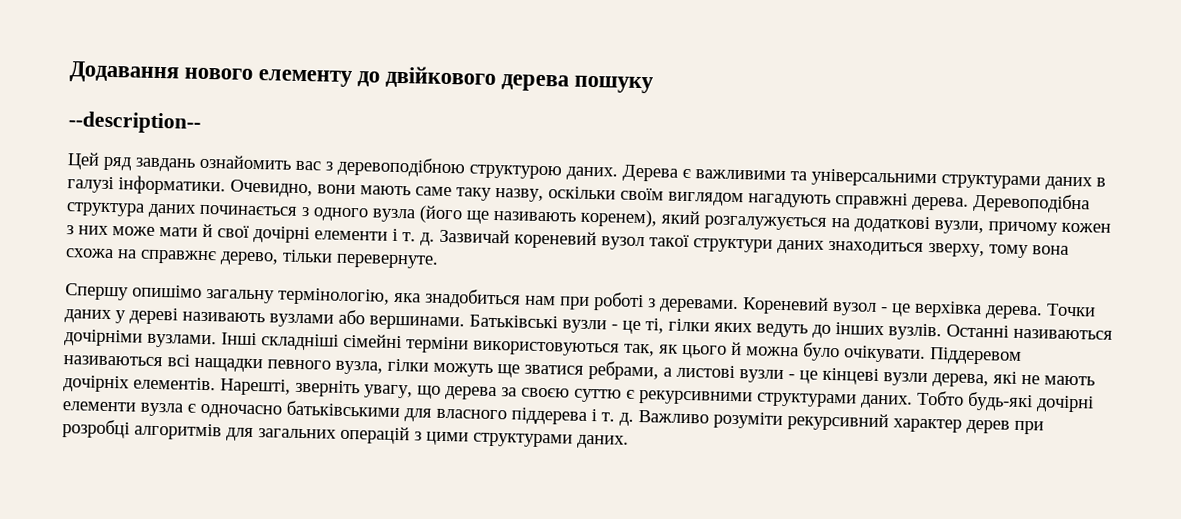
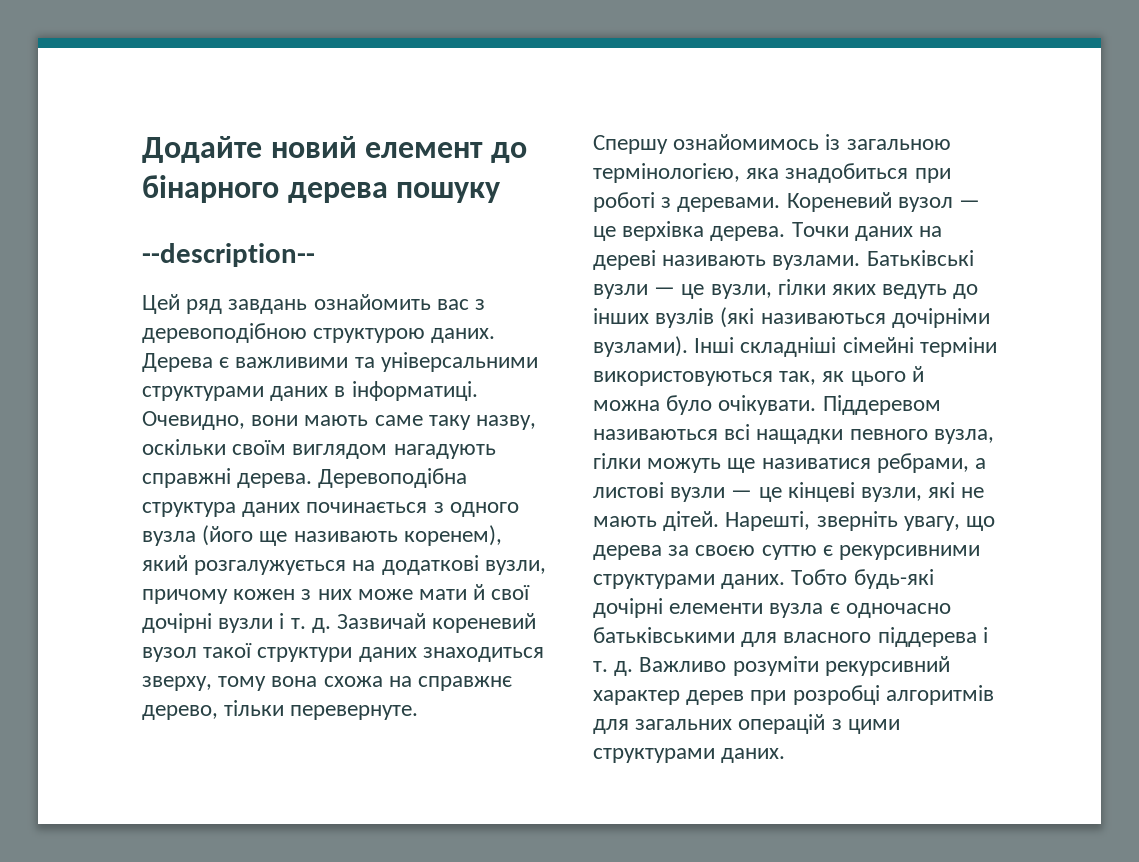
- Додавання нового елементу до двійкового дерева пошуку
+ Додайте новий елемент до бінарного дерева пошуку
- Дерева є важливими та універсальними структурами даних в галузі інформатики.
+ Дерева є важливими та універсальними структурами даних в інформатиці.
- Деревоподібна структура даних починається з одного вузла (його ще називають коренем), який розгалужується на додаткові вузли, причому кожен з них може мати й свої дочірні елементи і т. д.
+ Деревоподібна структура даних починається з одного вузла (його ще називають коренем), який розгалужується на додаткові вузли, причому кожен з них може мати й свої дочірні вузли і т. д.
- Спершу опишімо загальну термінологію, яка знадобиться нам при роботі з деревами.
+ Спершу ознайомимось із загальною термінологією, яка знадобиться при роботі з деревами.
- Кореневий вузол - це верхівка дерева.
+ Кореневий вузол — це верхівка дерева.
- Точки даних у дереві називають вузлами або вершинами. Батьківські вузли - це ті, гілки яких ведуть до інших вузлів. Останні називаються дочірніми вузлами.
+ Точки даних на дереві називають вузлами. Батьківські вузли — це вузли, гілки яких ведуть до інших вузлів (які називаються дочірніми вузлами).
- Піддеревом називаються всі нащадки певного вузла, гілки можуть ще зватися ребрами, а листові вузли - це кінцеві вузли дерева, які не мають дочірніх елементів.
+ Піддеревом називаються всі нащадки певного вузла, гілки можуть ще називатися ребрами, а листові вузли — це кінцеві вузли, які не мають дітей.

